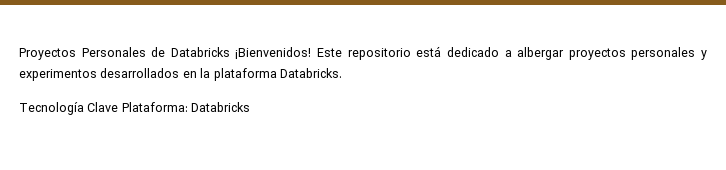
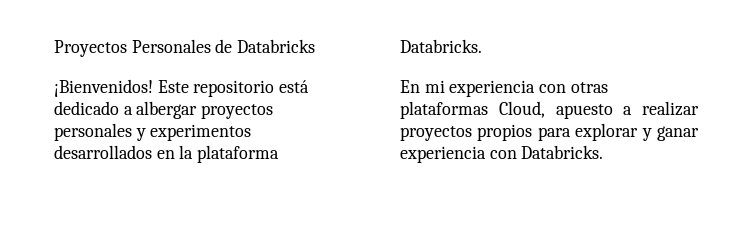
- Proyectos Personales de Databricks ¡Bienvenidos!
+ Proyectos Personales de Databricks
+ ¡Bienvenidos!
- Tecnología Clave Plataforma: Databricks
+ En mi experiencia con otras plataformas Cloud, apuesto a realizar proyectos propios para explorar y ganar experiencia con Databricks.

